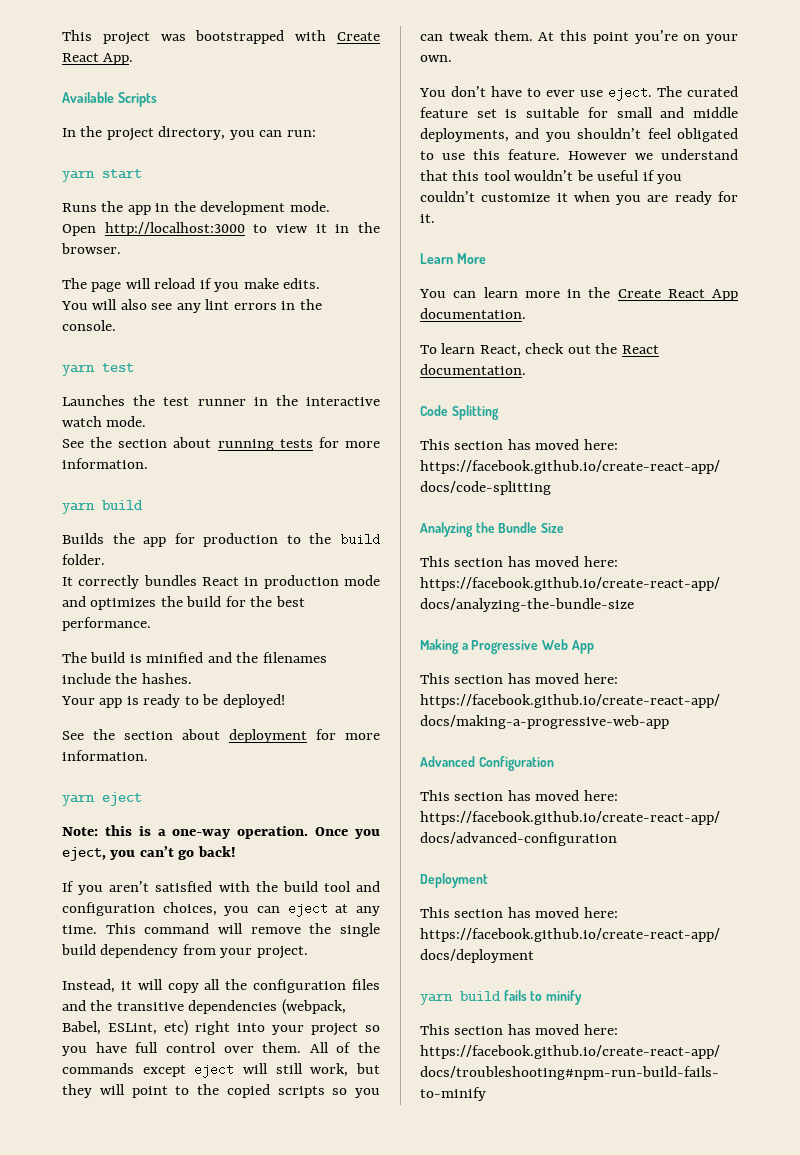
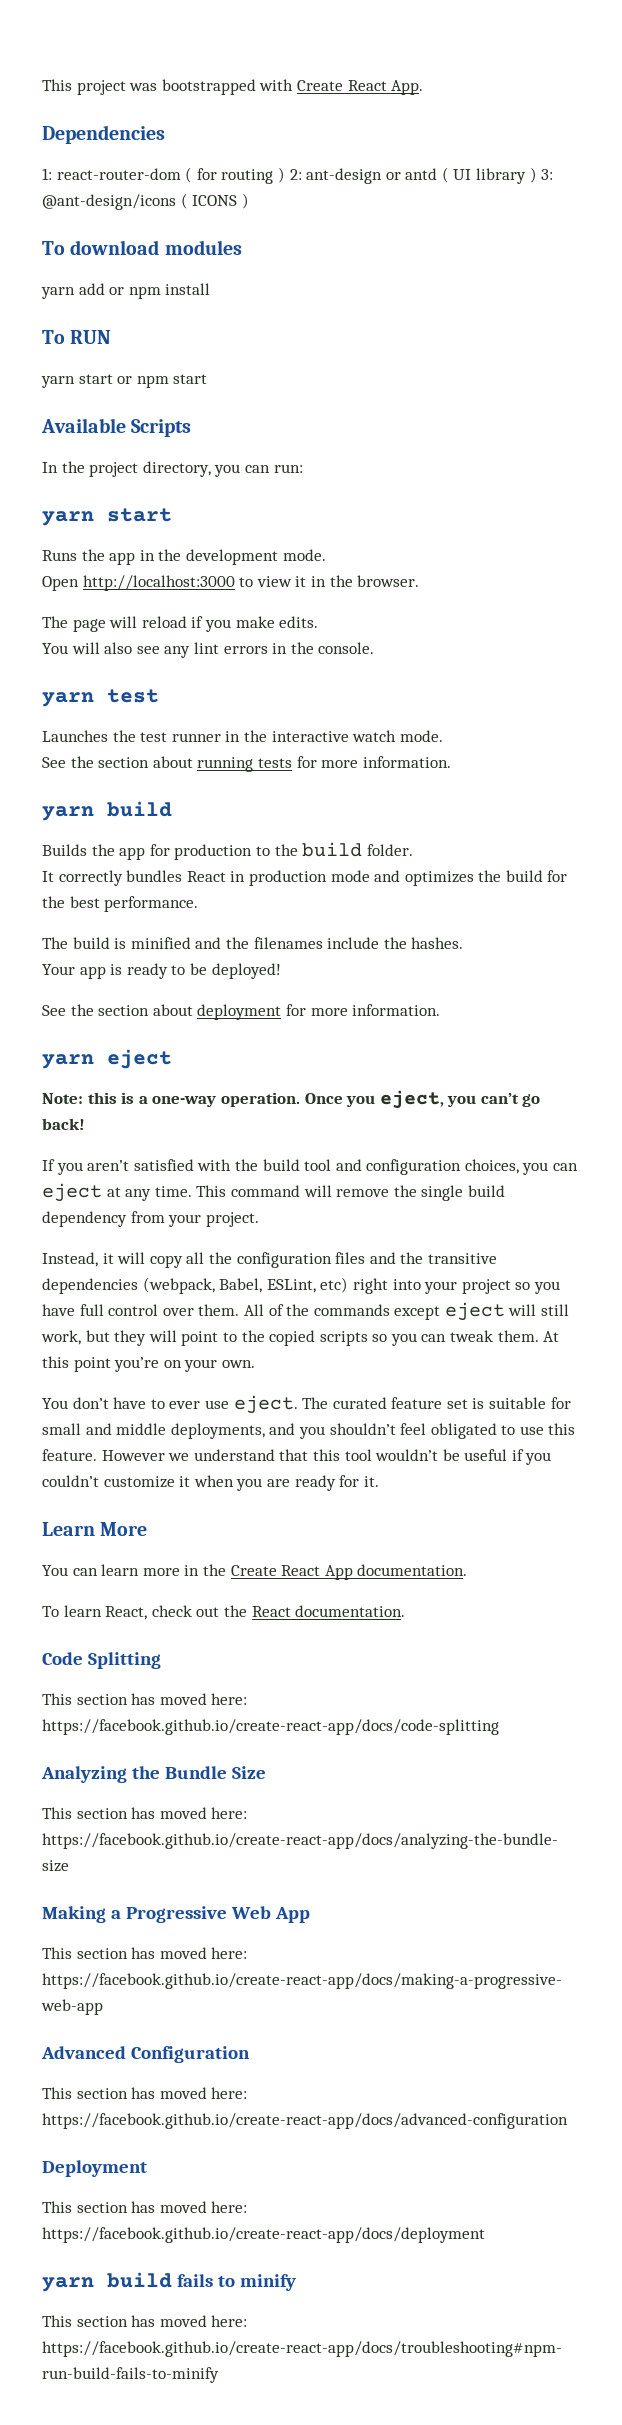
+ Dependencies
+ 1: react-router-dom ( for routing ) 2: ant-design or antd ( UI library ) 3: @ant-design/icons ( ICONS )
+ To download modules
+ yarn add or npm install
+ To RUN
+ yarn start or npm start

